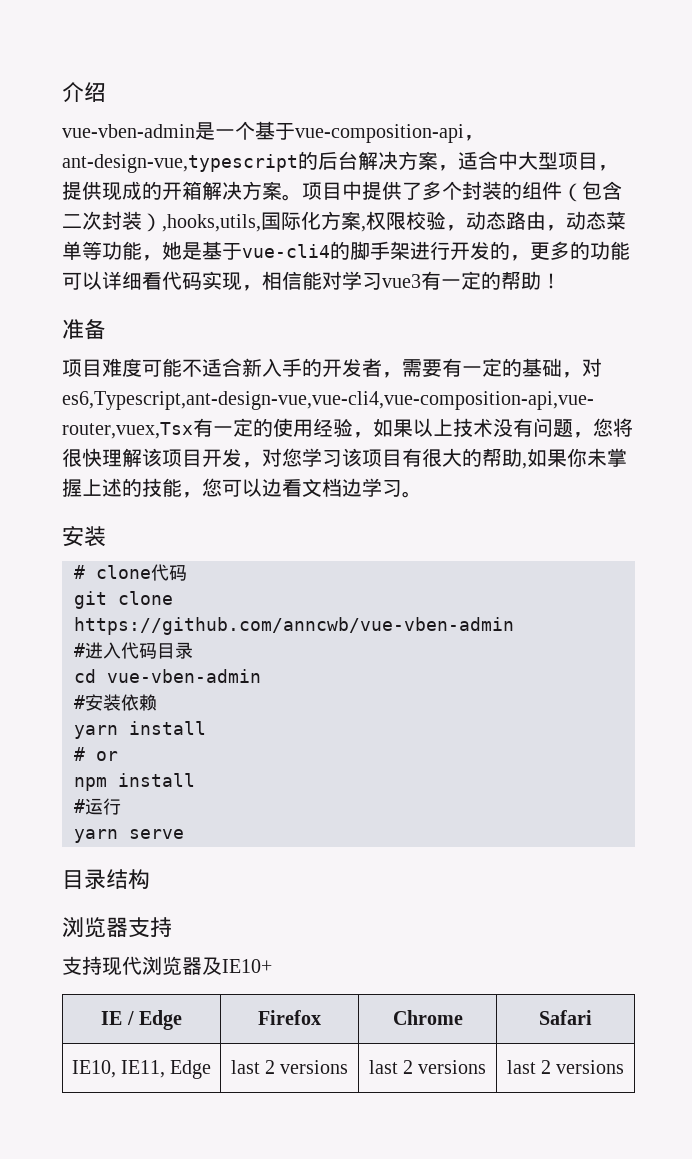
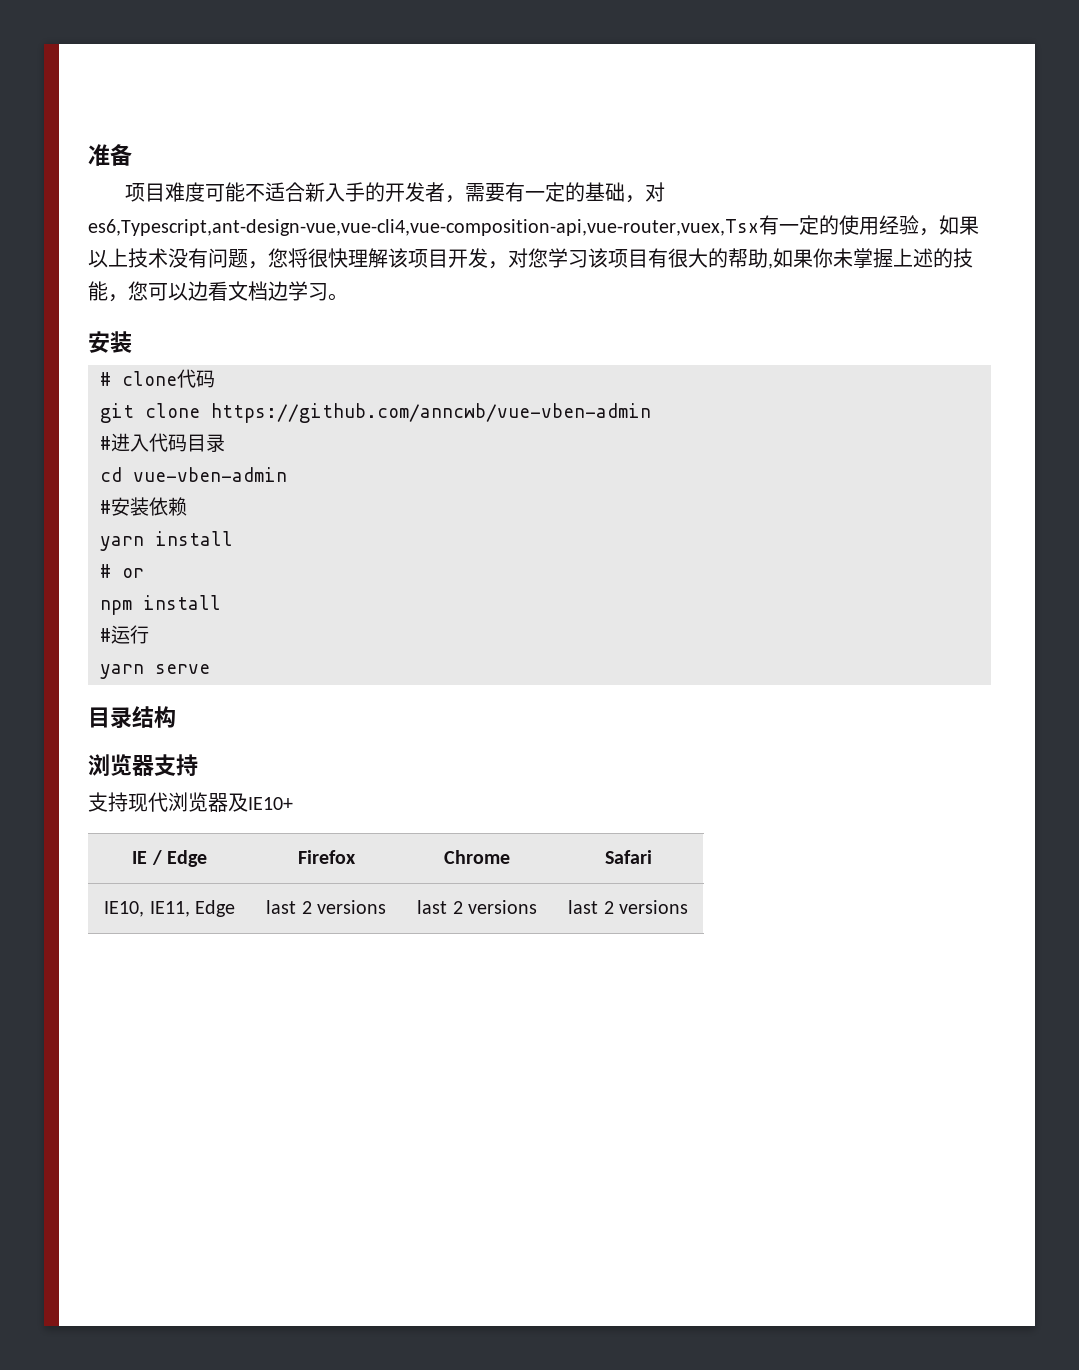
- 介绍
- vue-vben-admin是一个基于vue-composition-api，ant-design-vue,typescript的后台解决方案，适合中大型项目，提供现成的开箱解决方案。项目中提供了多个封装的组件（包含二次封装）,hooks,utils,国际化方案,权限校验，动态路由，动态菜单等功能，她是基于vue-cli4的脚手架进行开发的，更多的功能可以详细看代码实现，相信能对学习vue3有一定的帮助！

